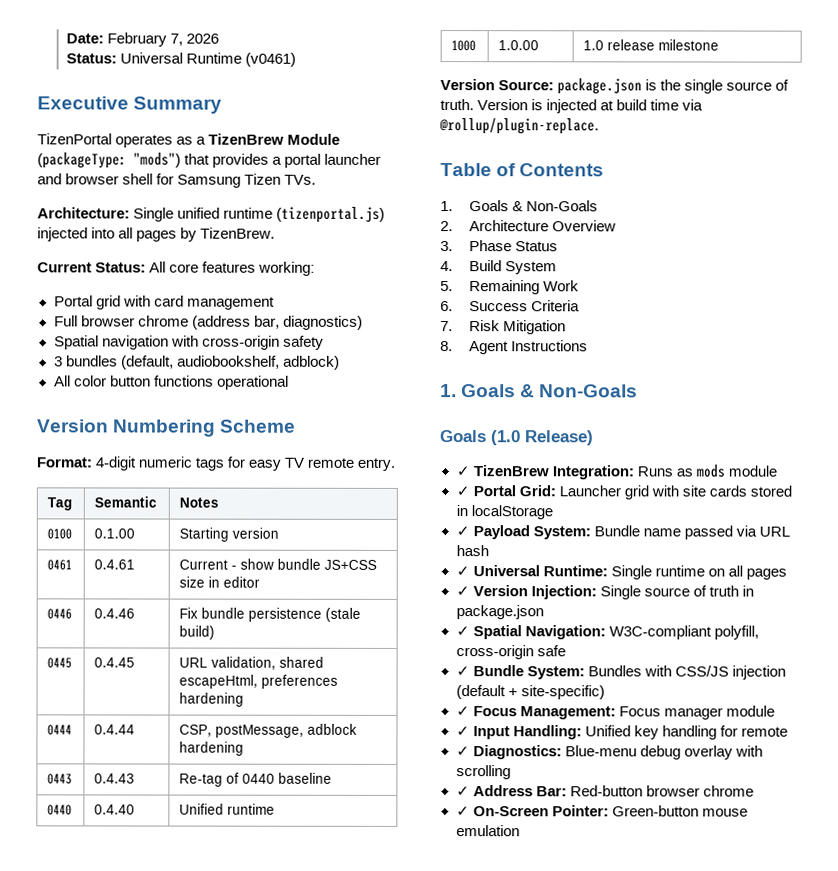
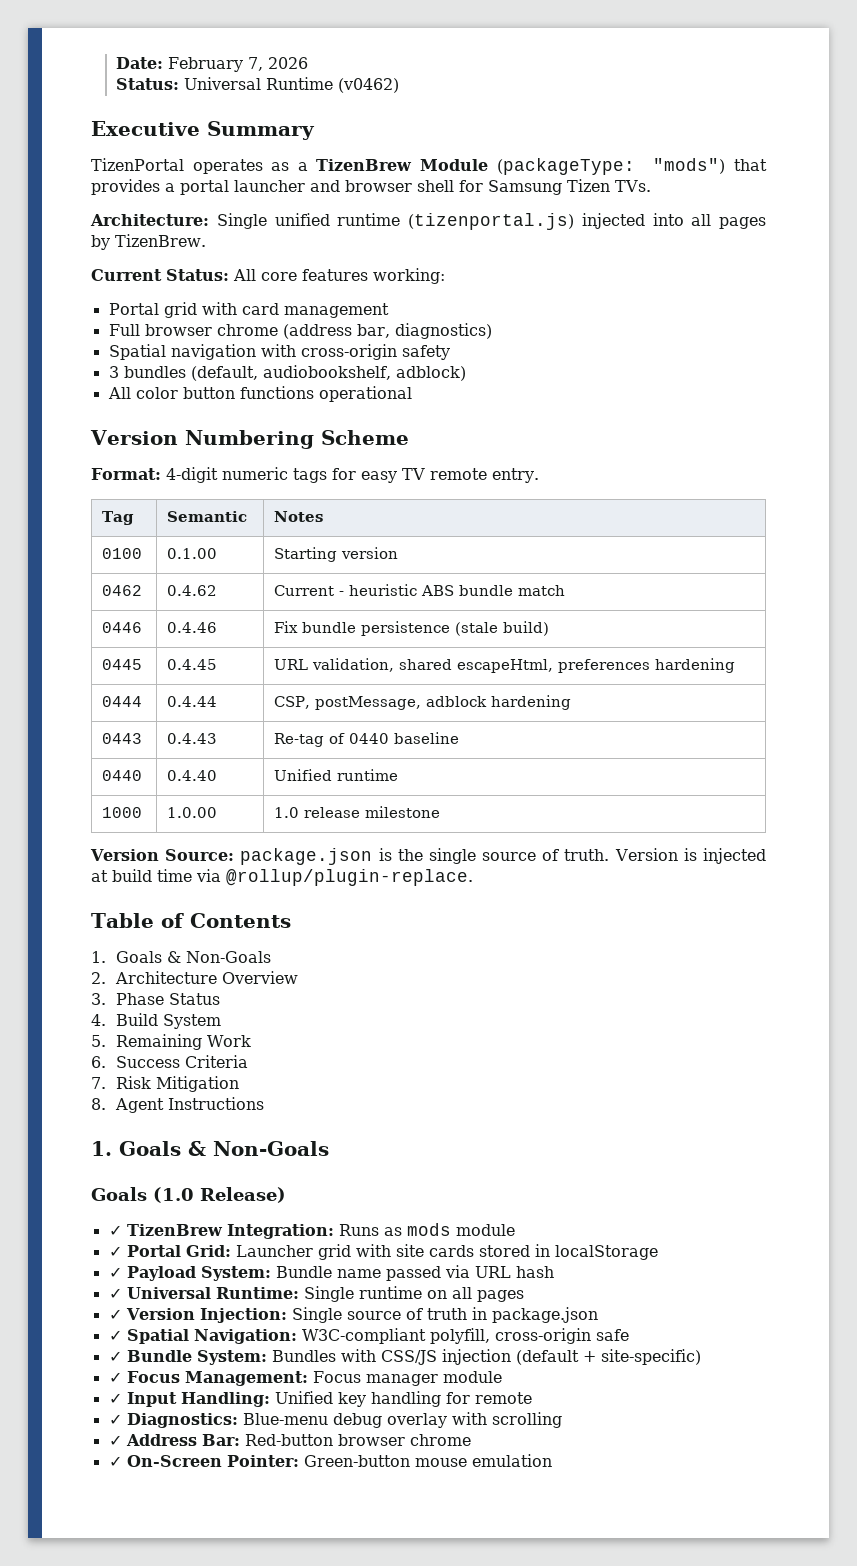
- Status: Universal Runtime (v0461)
+ Status: Universal Runtime (v0462)
- 0461 | 0.4.61 | Current - show bundle JS+CSS size in editor
+ 0462 | 0.4.62 | Current - heuristic ABS bundle match

